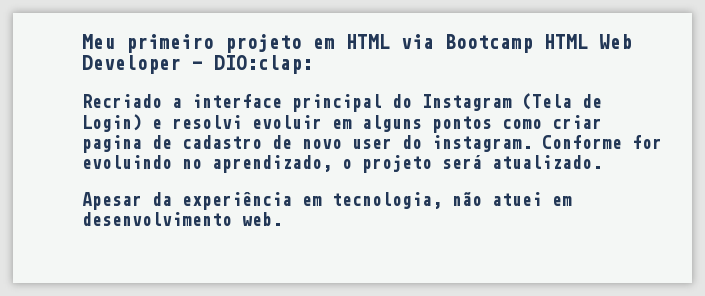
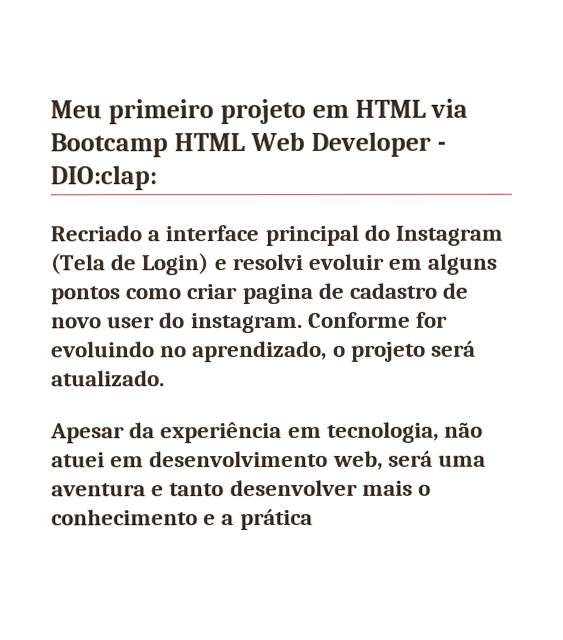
- Apesar da experiência em tecnologia, não atuei em desenvolvimento web.
+ Apesar da experiência em tecnologia, não atuei em desenvolvimento web, será uma aventura e tanto desenvolver mais o conhecimento e a prática

